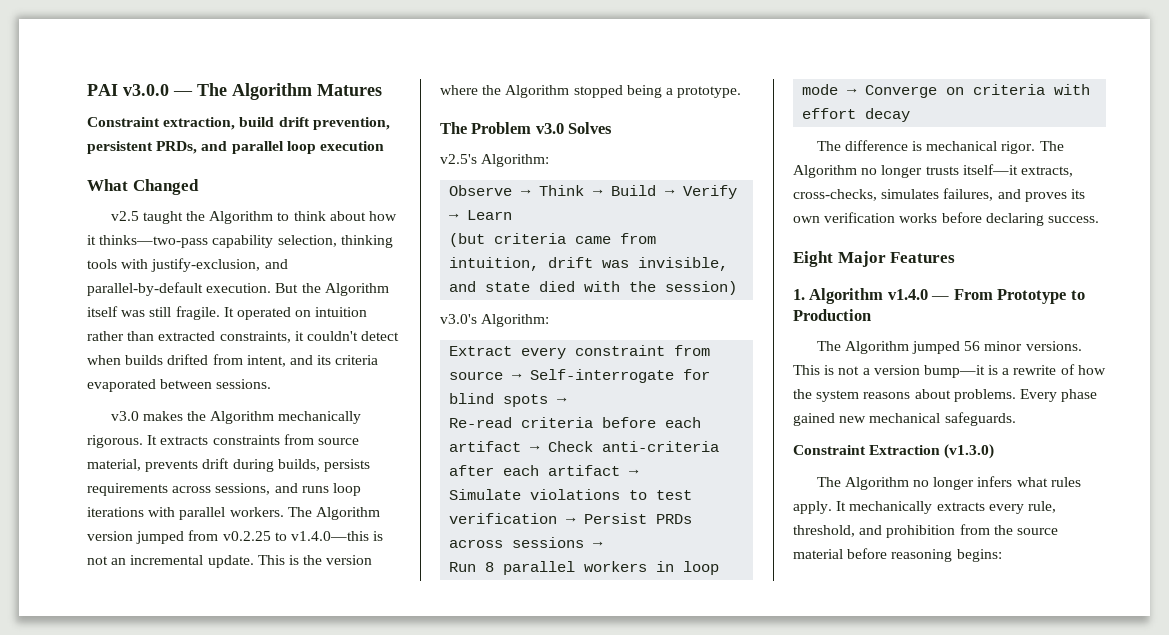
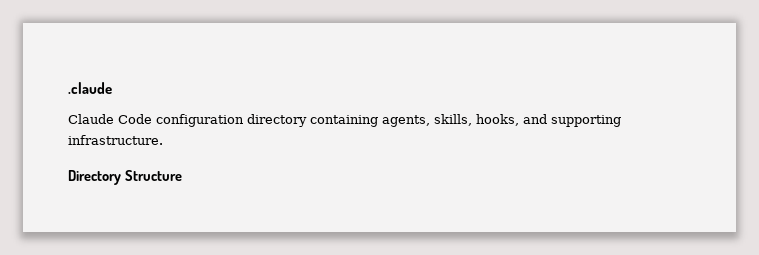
- PAI v3.0.0 — The Algorithm Matures
- Constraint extraction, build drift prevention, persistent PRDs, and parallel loop execution
- What Changed
- v2.5 taught the Algorithm to think about how it thinks—two-pass capability selection, thinking tools with justify-exclusion, and parallel-by-default execution. But the Algorithm itself was still fragile. It operated on intuition rather than extracted constraints, it couldn't detect when builds drifted from intent, and its criteria evaporated between sessions.
- v3.0 makes the Algorithm mechanically rigorous. It extracts constraints from source material, prevents drift during builds, persists requirements across sessions, and runs loop iterations with parallel workers. The Algorithm version jumped from v0.2.25 to v1.4.0—this is not an incremental update. This is the version where the Algorithm stopped being a prototype.
- The Problem v3.0 Solves
- v2.5's Algorithm:
- Observe → Think → Build → Verify → Learn
- (but criteria came from intuition, drift was invisible, and state died with the session)
- v3.0's Algorithm:
- Extract every constraint from source → Self-interrogate for blind spots →
- Re-read criteria before each artifact → Check anti-criteria after each artifact →
- Simulate violations to test verification → Persist PRDs across sessions →
- Run 8 parallel workers in loop mode → Converge on criteria with effort decay
- The difference is mechanical rigor. The Algorithm no longer trusts itself—it extracts, cross-checks, simulates failures, and proves its own verification works before declaring success.
- Eight Major Features
- 1. Algorithm v1.4.0 — From Prototype to Production
- The Algorithm jumped 56 minor versions. This is not a version bump—it is a rewrite of how the system reasons about problems. Every phase gained new mechanical safeguards.
- Constraint Extraction (v1.3.0)
- The Algorithm no longer infers what rules apply. It mechanically extracts every rule, threshold, and prohibition from the source material before reasoning begins:
+ .claude
+ Claude Code configuration directory containing agents, skills, hooks, and supporting infrastructure.
+ Directory Structure

